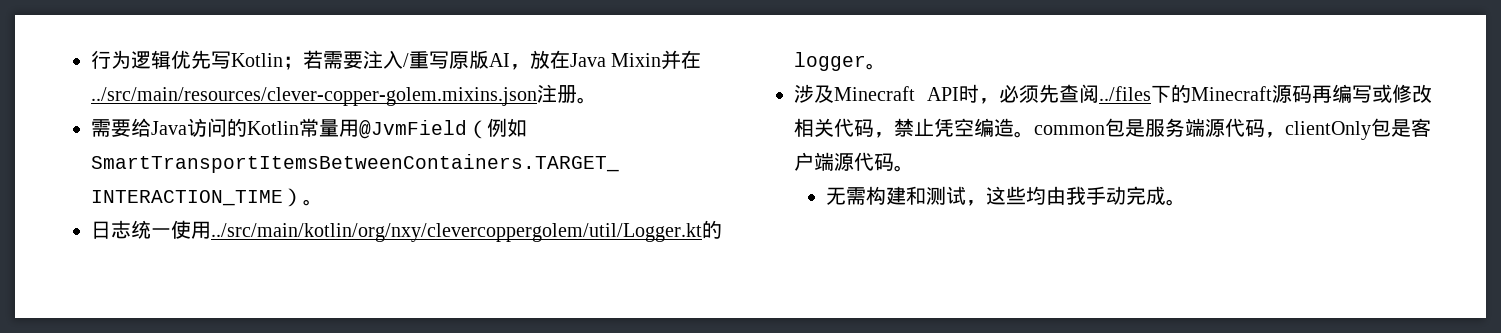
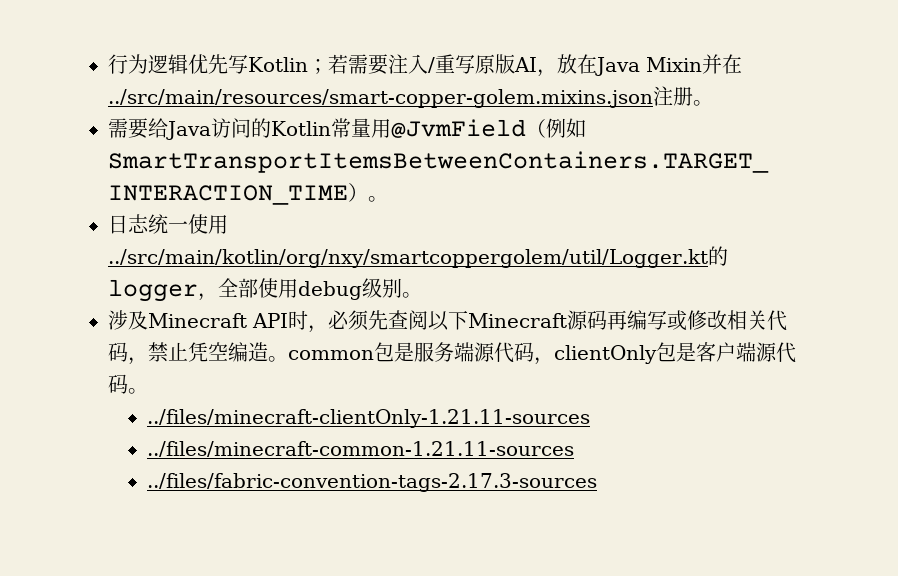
- 行为逻辑优先写Kotlin；若需要注入/重写原版AI，放在Java Mixin并在../src/main/resources/clever-copper-golem.mixins.json注册。
+ 行为逻辑优先写Kotlin；若需要注入/重写原版AI，放在Java Mixin并在../src/main/resources/smart-copper-golem.mixins.json注册。
- 日志统一使用../src/main/kotlin/org/nxy/clevercoppergolem/util/Logger.kt的logger。
+ 日志统一使用../src/main/kotlin/org/nxy/smartcoppergolem/util/Logger.kt的logger，全部使用debug级别。
- 涉及Minecraft API时，必须先查阅../files下的Minecraft源码再编写或修改相关代码，禁止凭空编造。common包是服务端源代码，clientOnly包是客户端源代码。
+ 涉及Minecraft API时，必须先查阅以下Minecraft源码再编写或修改相关代码，禁止凭空编造。common包是服务端源代码，clientOnly包是客户端源代码。
- 无需构建和测试，这些均由我手动完成。
+ ../files/minecraft-clientOnly-1.21.11-sources
+ ../files/minecraft-common-1.21.11-sources
+ ../files/fabric-convention-tags-2.17.3-sources

